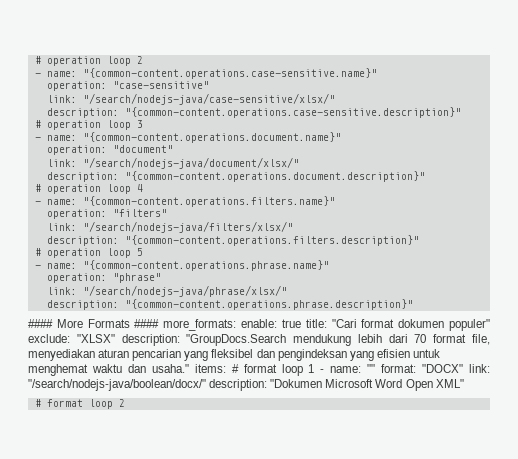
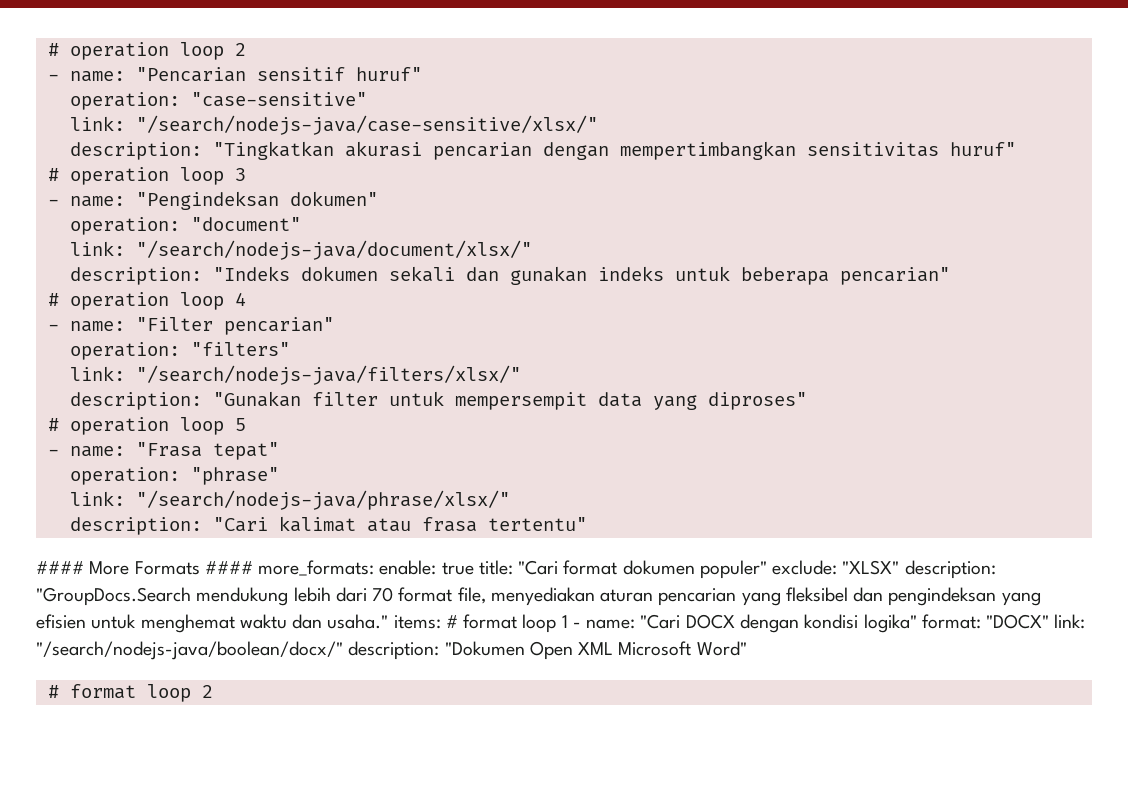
- - name: "{common-content.operations.case-sensitive.name}"
+ - name: "Pencarian sensitif huruf"
- description: "{common-content.operations.case-sensitive.description}"
+ description: "Tingkatkan akurasi pencarian dengan mempertimbangkan sensitivitas huruf"
- - name: "{common-content.operations.document.name}"
+ - name: "Pengindeksan dokumen"
- description: "{common-content.operations.document.description}"
+ description: "Indeks dokumen sekali dan gunakan indeks untuk beberapa pencarian"
- - name: "{common-content.operations.filters.name}"
+ - name: "Filter pencarian"
- description: "{common-content.operations.filters.description}"
+ description: "Gunakan filter untuk mempersempit data yang diproses"
- - name: "{common-content.operations.phrase.name}"
+ - name: "Frasa tepat"
- description: "{common-content.operations.phrase.description}"
+ description: "Cari kalimat atau frasa tertentu"
- #### More Formats #### more_formats: enable: true title: "Cari format dokumen populer" exclude: "XLSX" description: "GroupDocs.Search mendukung lebih dari 70 format file, menyediakan aturan pencarian yang fleksibel dan pengindeksan yang efisien untuk menghemat waktu dan usaha." items: # format loop 1 - name: "" format: "DOCX" link: "/search/nodejs-java/boolean/docx/" description: "Dokumen Microsoft Word Open XML"
+ #### More Formats #### more_formats: enable: true title: "Cari format dokumen populer" exclude: "XLSX" description: "GroupDocs.Search mendukung lebih dari 70 format file, menyediakan aturan pencarian yang fleksibel dan pengindeksan yang efisien untuk menghemat waktu dan usaha." items: # format loop 1 - name: "Cari DOCX dengan kondisi logika" format: "DOCX" link: "/search/nodejs-java/boolean/docx/" description: "Dokumen Open XML Microsoft Word"

